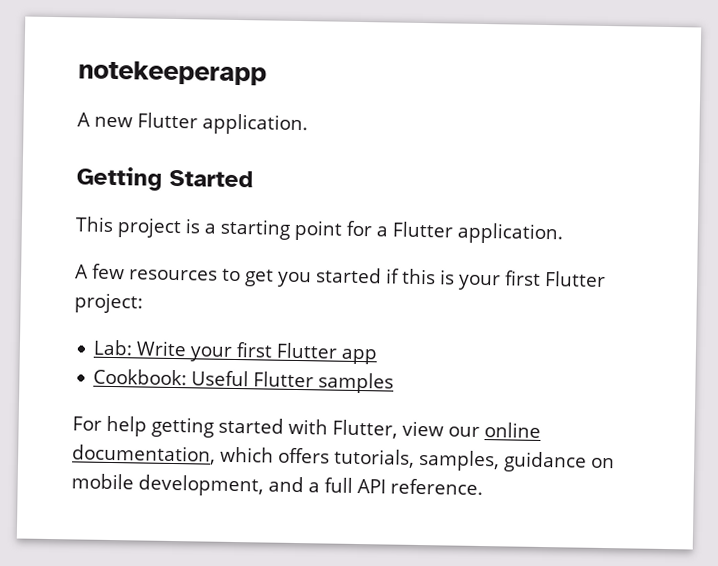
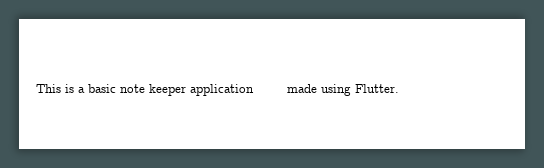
- notekeeperapp
- A new Flutter application.
- Getting Started
- This project is a starting point for a Flutter application.
- A few resources to get you started if this is your first Flutter project:
- Lab: Write your first Flutter app
- Cookbook: Useful Flutter samples
- For help getting started with Flutter, view our online documentation, which offers tutorials, samples, guidance on mobile development, and a full API reference.
+ This is a basic note keeper application made using Flutter.

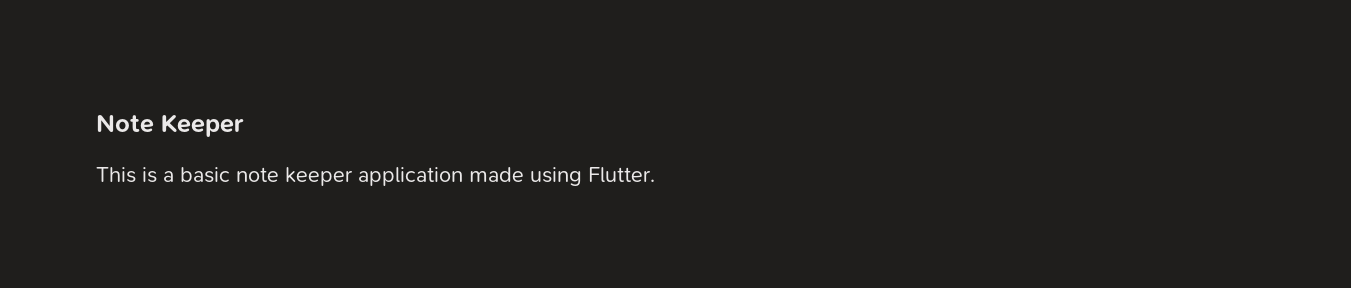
+ Note Keeper

